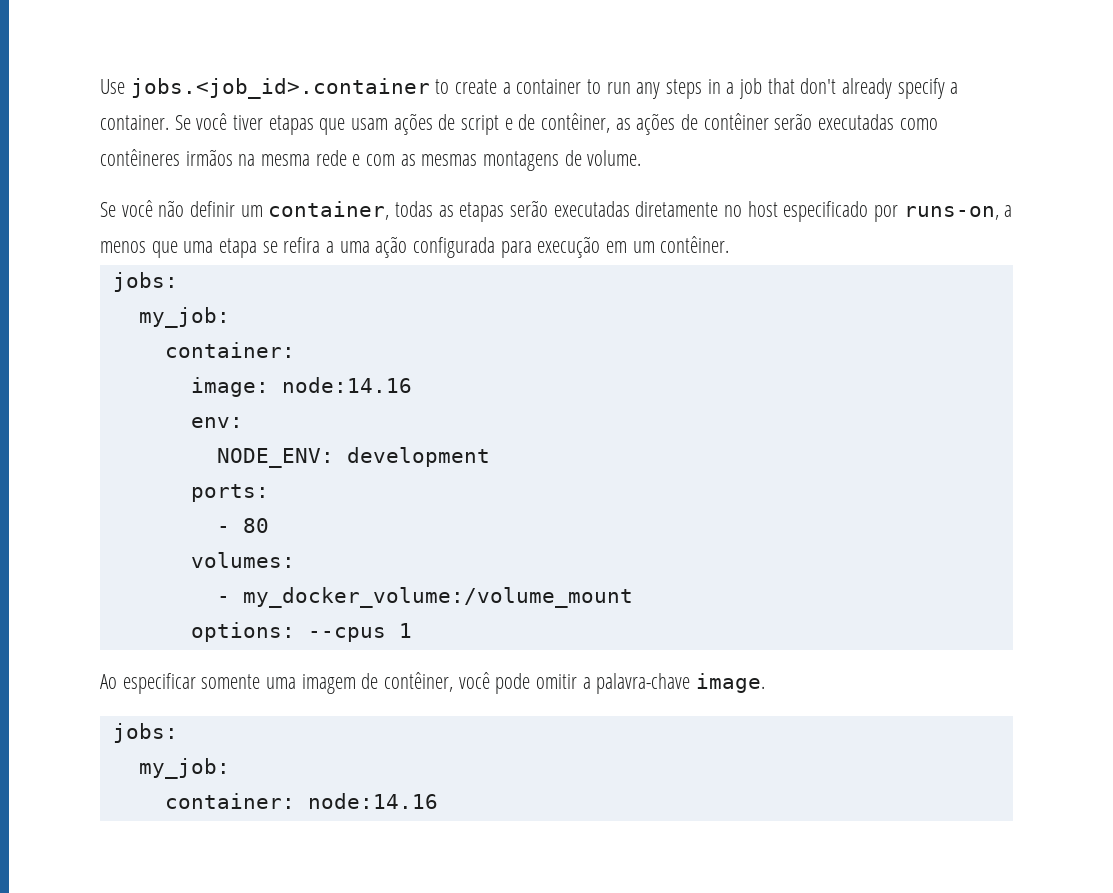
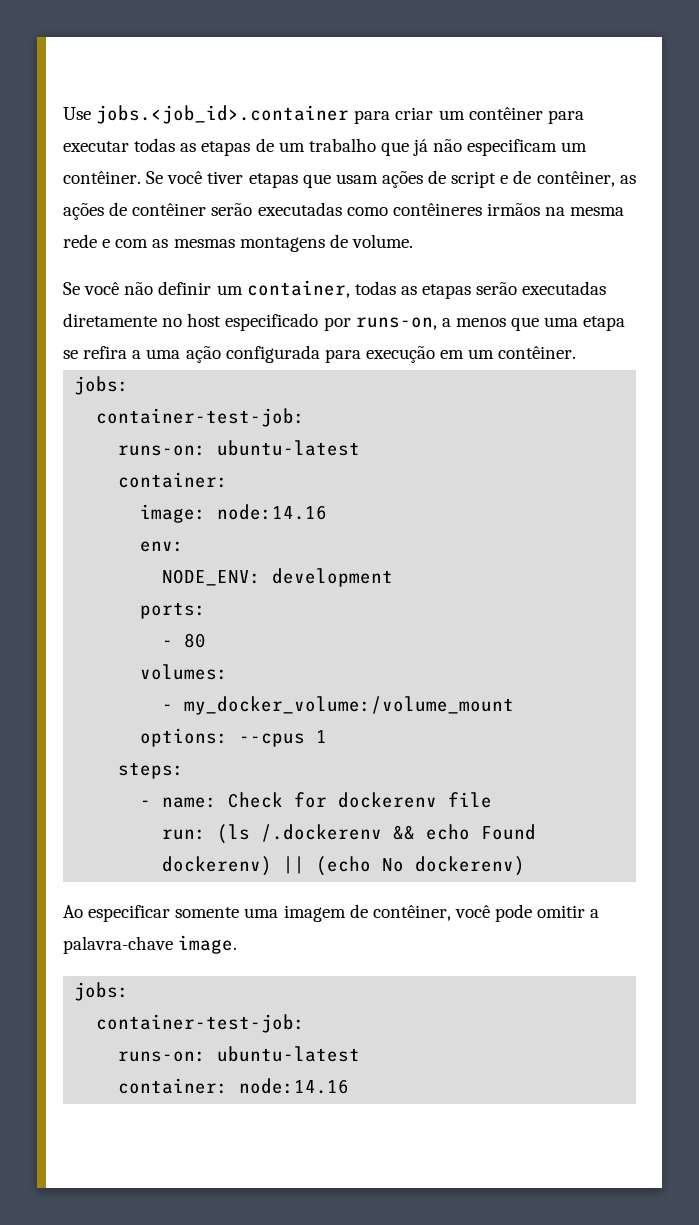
- Use jobs.<job_id>.container to create a container to run any steps in a job that don't already specify a container.
+ Use jobs.<job_id>.container para criar um contêiner para executar todas as etapas de um trabalho que já não especificam um contêiner.
  Se você não definir um container, todas as etapas serão executadas diretamente no host especificado por runs-on, a menos que uma etapa se refira a uma ação configurada para execução em um contêiner.
  jobs:
- my_job:
+ container-test-job:
+ runs-on: ubuntu-latest
+ steps:
+ - name: Check for dockerenv file
+ run: (ls /.dockerenv && echo Found dockerenv) || (echo No dockerenv)
  Ao especificar somente uma imagem de contêiner, você pode omitir a palavra-chave image.
  jobs:
- my_job:
+ container-test-job:
+ runs-on: ubuntu-latest

